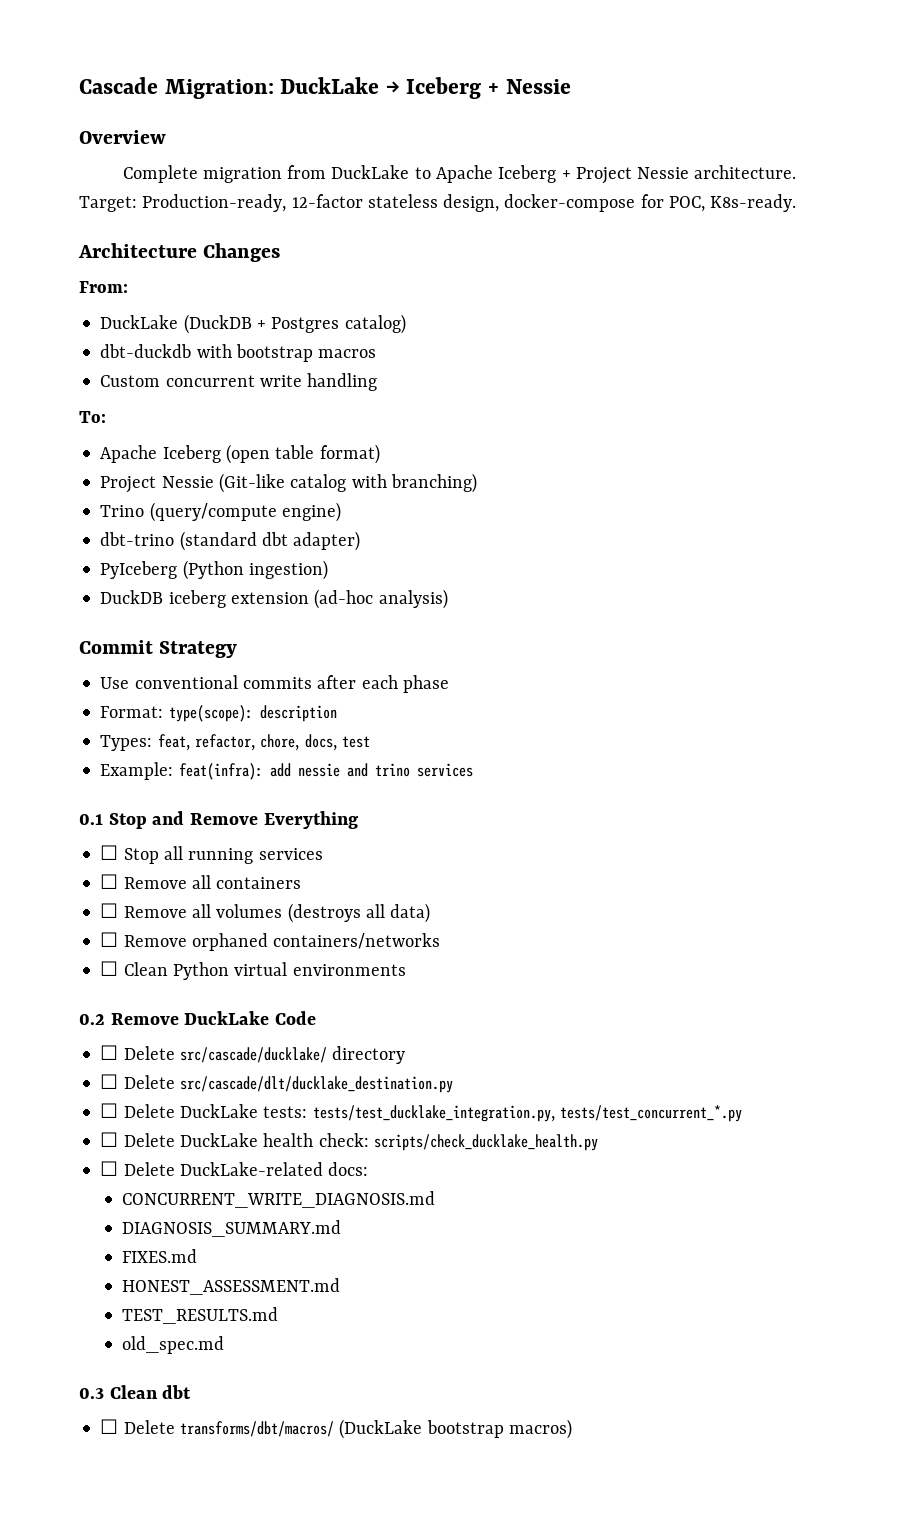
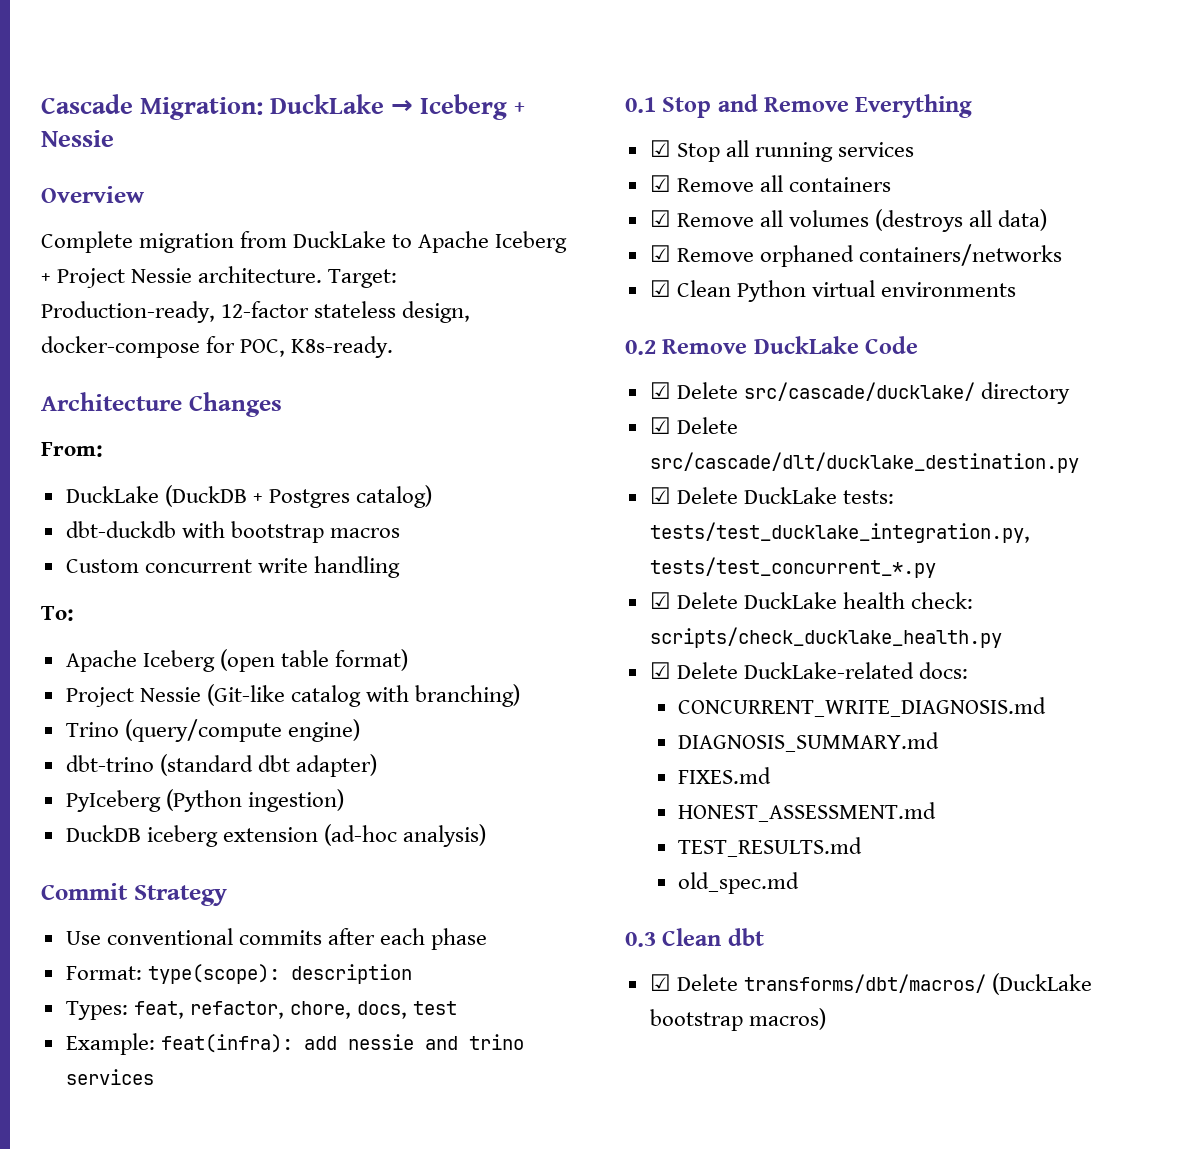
- ☐ Stop all running services
+ ☑ Stop all running services
- ☐ Remove all containers
+ ☑ Remove all containers
- ☐ Remove all volumes (destroys all data)
+ ☑ Remove all volumes (destroys all data)
- ☐ Remove orphaned containers/networks
+ ☑ Remove orphaned containers/networks
- ☐ Clean Python virtual environments
+ ☑ Clean Python virtual environments
- ☐ Delete src/cascade/ducklake/ directory
+ ☑ Delete src/cascade/ducklake/ directory
- ☐ Delete src/cascade/dlt/ducklake_destination.py
+ ☑ Delete src/cascade/dlt/ducklake_destination.py
- ☐ Delete DuckLake tests: tests/test_ducklake_integration.py, tests/test_concurrent_*.py
+ ☑ Delete DuckLake tests: tests/test_ducklake_integration.py, tests/test_concurrent_*.py
- ☐ Delete DuckLake health check: scripts/check_ducklake_health.py
+ ☑ Delete DuckLake health check: scripts/check_ducklake_health.py
- ☐ Delete DuckLake-related docs:
+ ☑ Delete DuckLake-related docs:
- ☐ Delete transforms/dbt/macros/ (DuckLake bootstrap macros)
+ ☑ Delete transforms/dbt/macros/ (DuckLake bootstrap macros)

